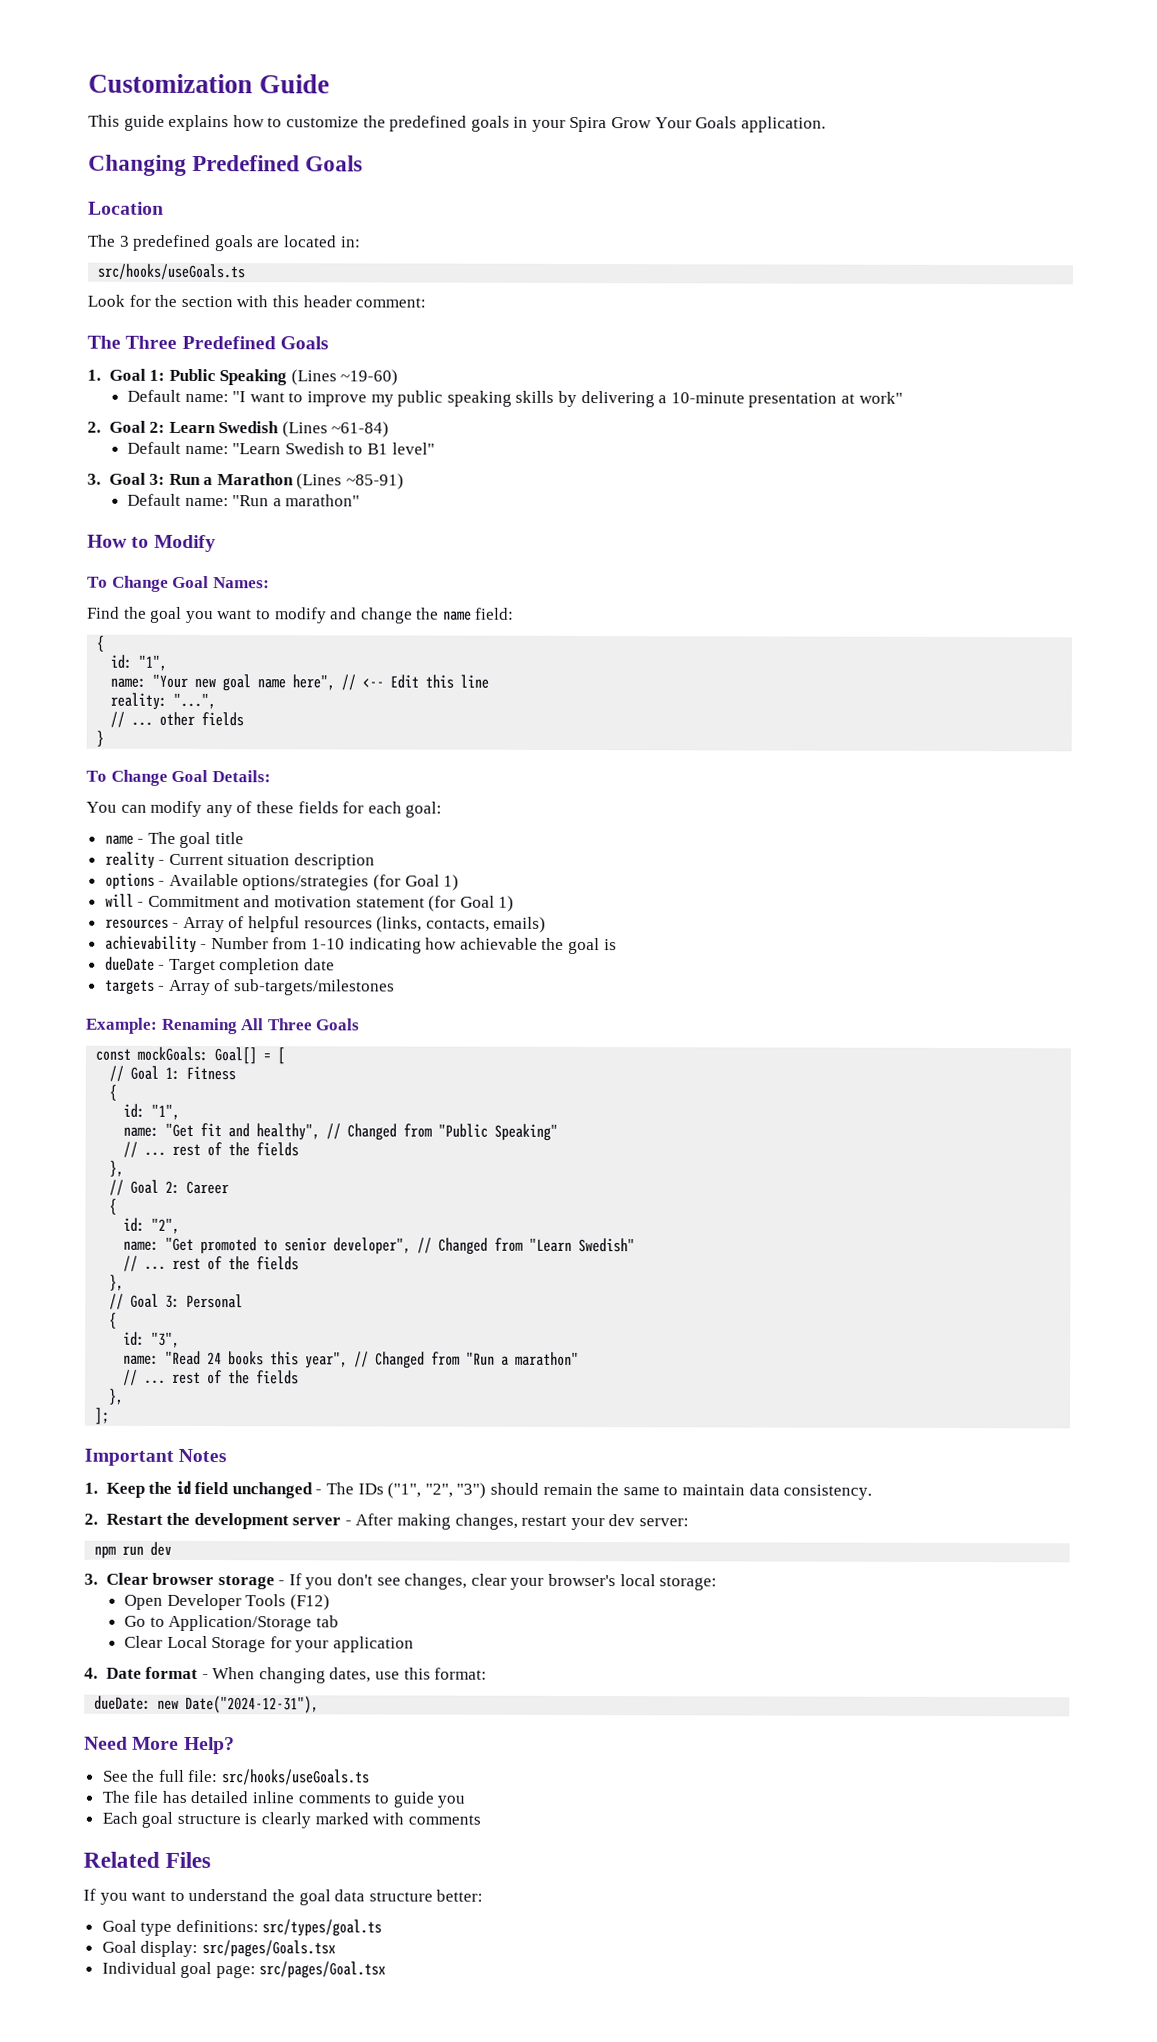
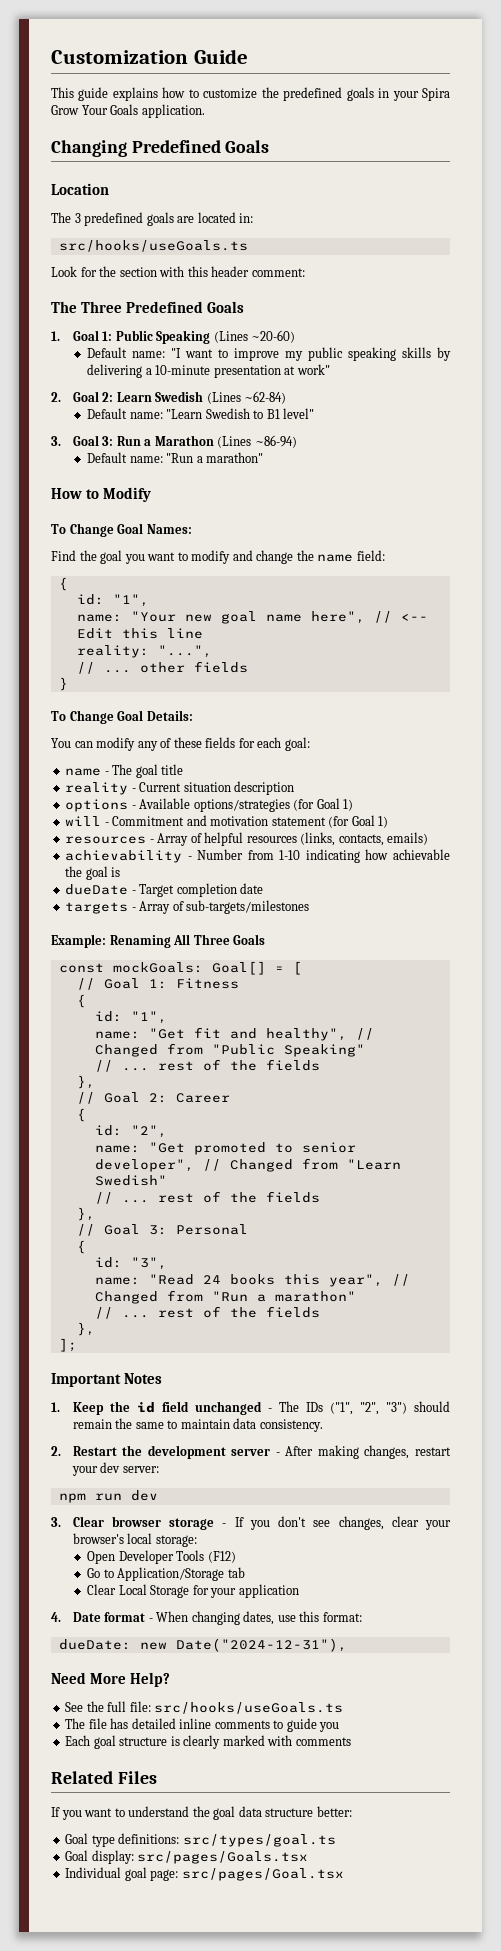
- 1. Goal 1: Public Speaking (Lines ~19-60)
+ 1. Goal 1: Public Speaking (Lines ~20-60)
- 2. Goal 2: Learn Swedish (Lines ~61-84)
+ 2. Goal 2: Learn Swedish (Lines ~62-84)
- 3. Goal 3: Run a Marathon (Lines ~85-91)
+ 3. Goal 3: Run a Marathon (Lines ~86-94)

